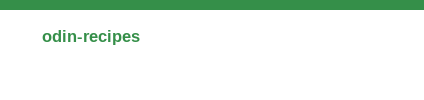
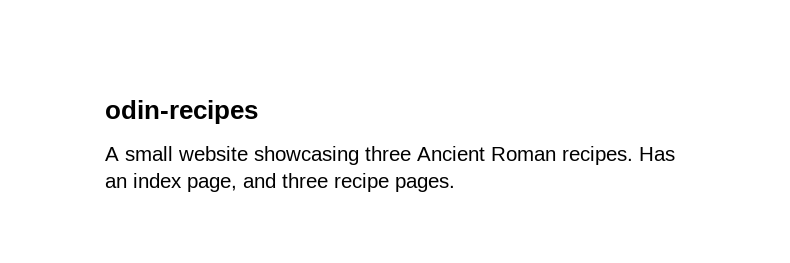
+ A small website showcasing three Ancient Roman recipes. Has an index page, and three recipe pages.

